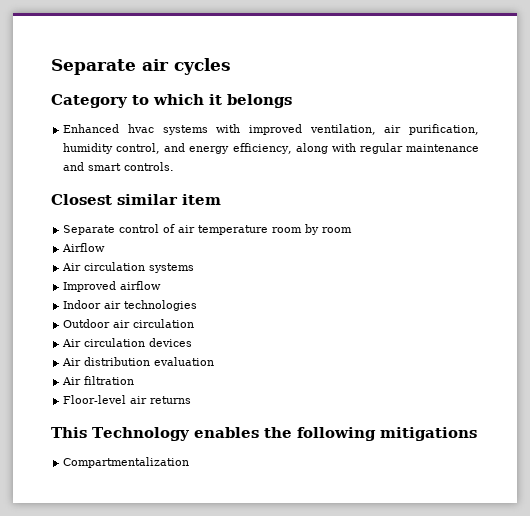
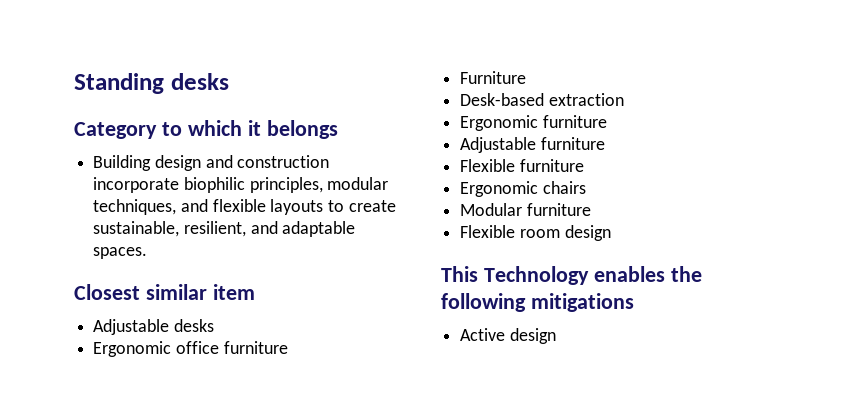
- Separate air cycles
+ Standing desks
- Enhanced hvac systems with improved ventilation, air purification, humidity control, and energy efficiency, along with regular maintenance and smart controls.
+ Building design and construction incorporate biophilic principles, modular techniques, and flexible layouts to create sustainable, resilient, and adaptable spaces.
  Closest similar item
- Separate control of air temperature room by room
- Airflow
- Air circulation systems
- Improved airflow
- Indoor air technologies
- Outdoor air circulation
- Air circulation devices
- Air distribution evaluation
- Air filtration
- Floor-level air returns
+ Adjustable desks
+ Ergonomic office furniture
+ Furniture
+ Desk-based extraction
+ Ergonomic furniture
+ Adjustable furniture
+ Flexible furniture
+ Ergonomic chairs
+ Modular furniture
+ Flexible room design
- Compartmentalization
+ Active design

